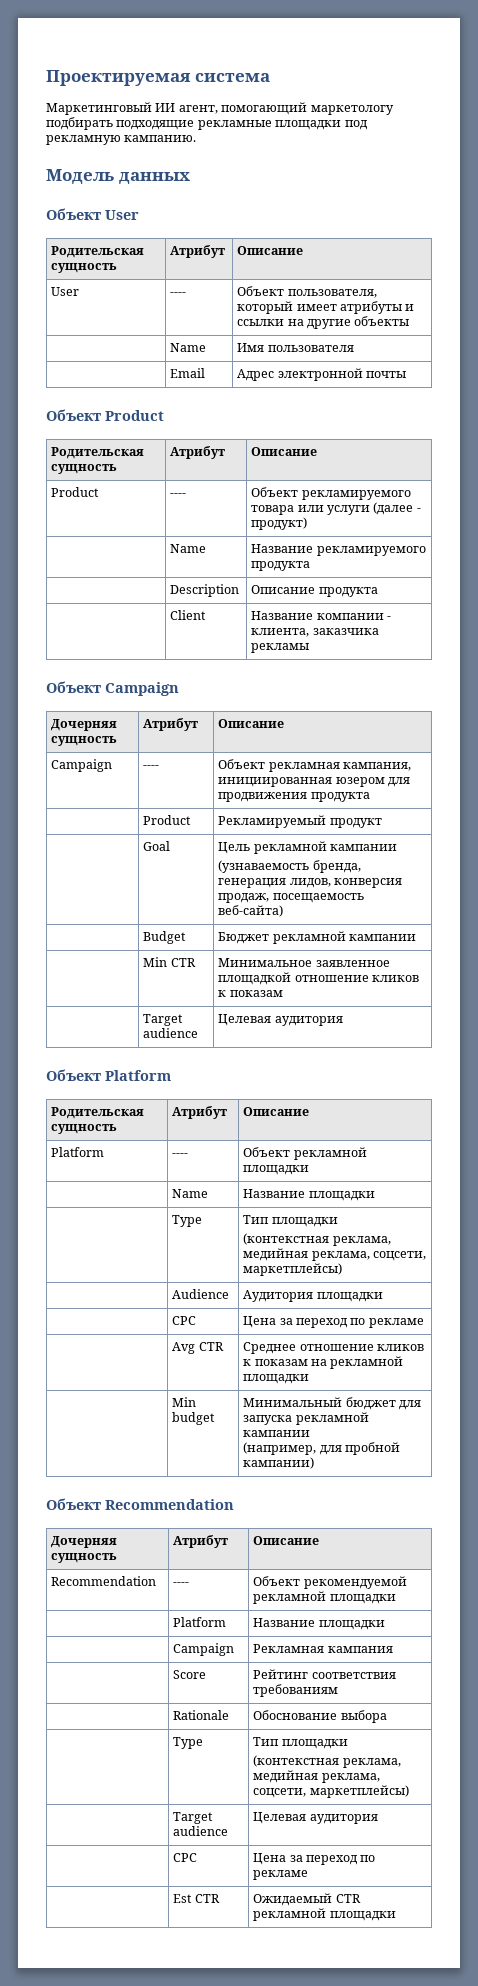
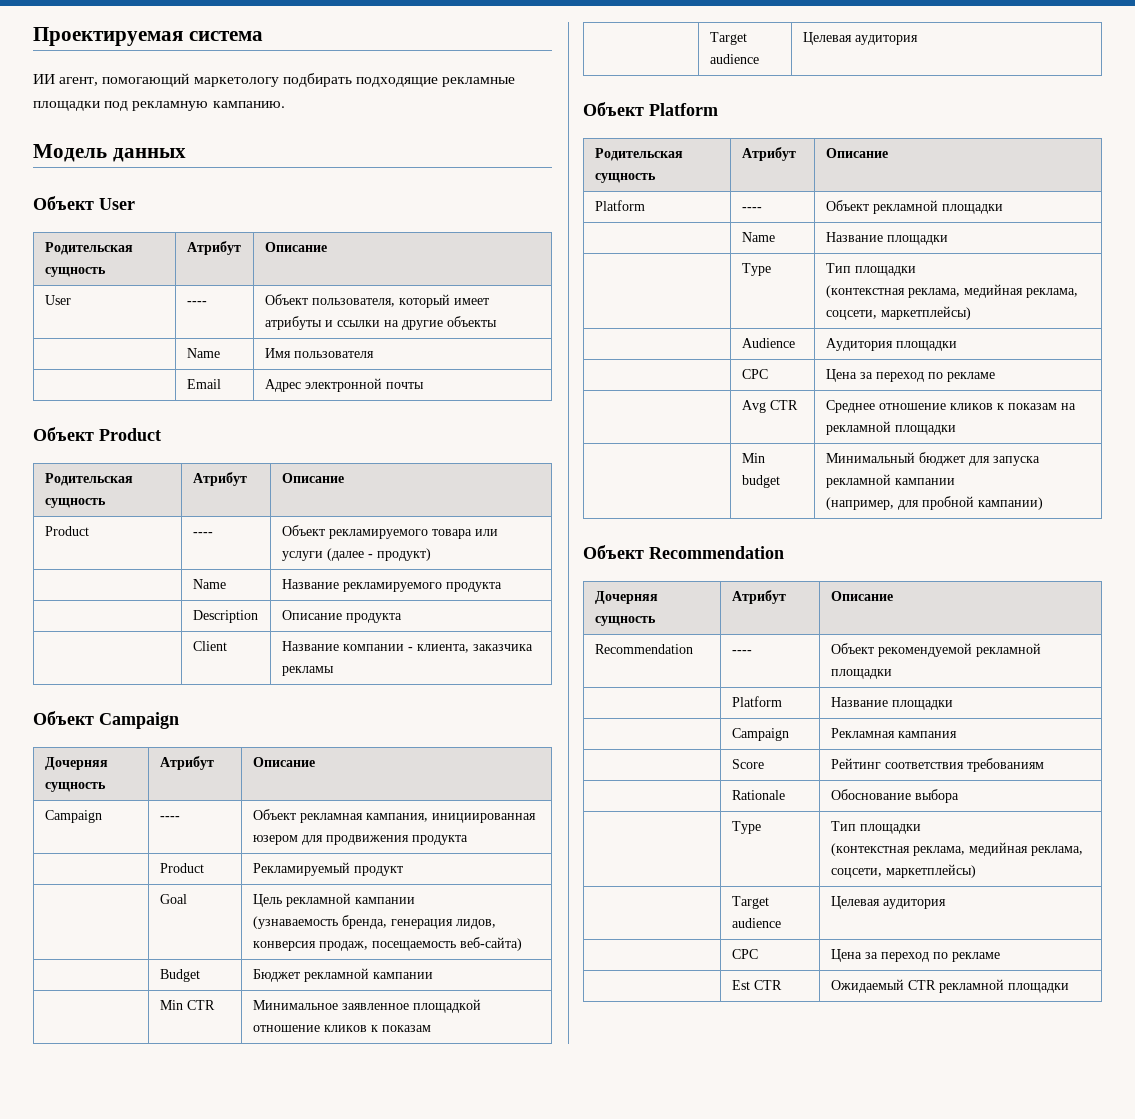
- Маркетинговый ИИ агент, помогающий маркетологу подбирать подходящие рекламные площадки под рекламную кампанию.
+ ИИ агент, помогающий маркетологу подбирать подходящие рекламные площадки под рекламную кампанию.

